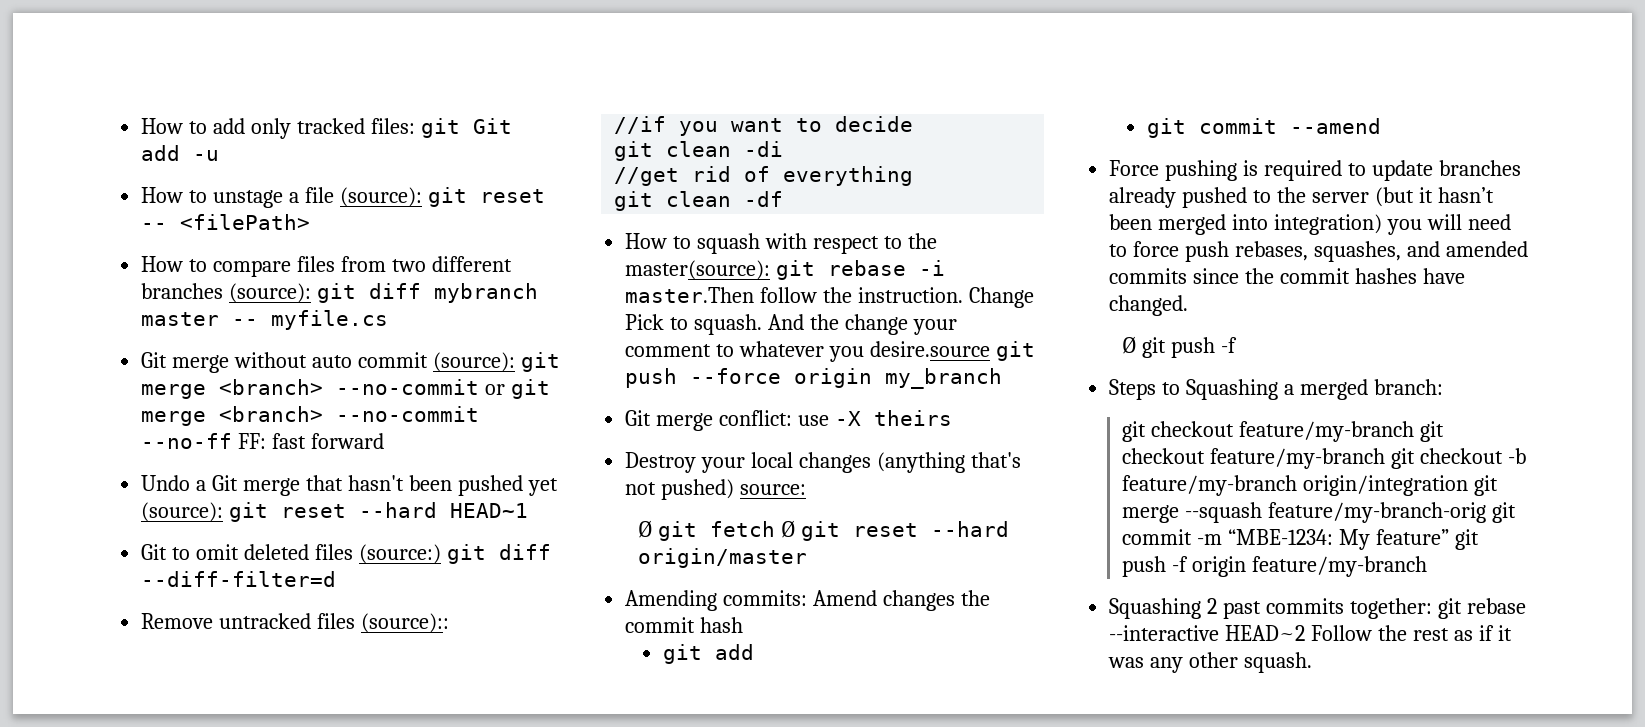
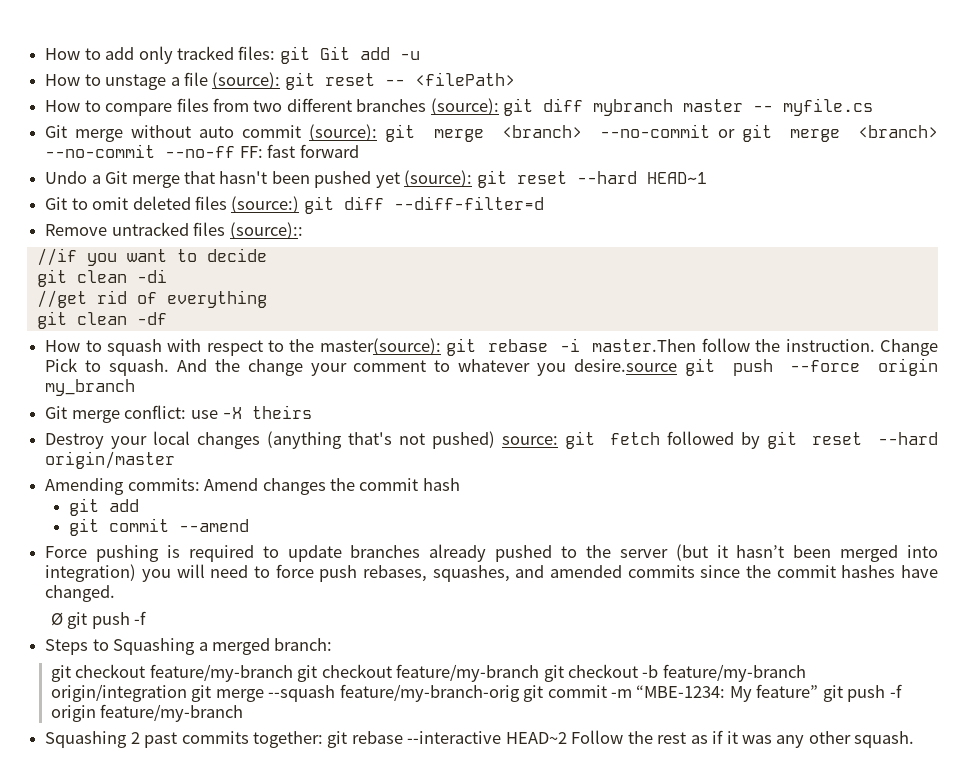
- Destroy your local changes (anything that's not pushed) source:
- Ø git fetch Ø git reset --hard origin/master
+ Destroy your local changes (anything that's not pushed) source: git fetch followed by git reset --hard origin/master

